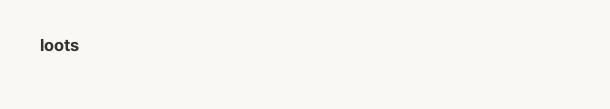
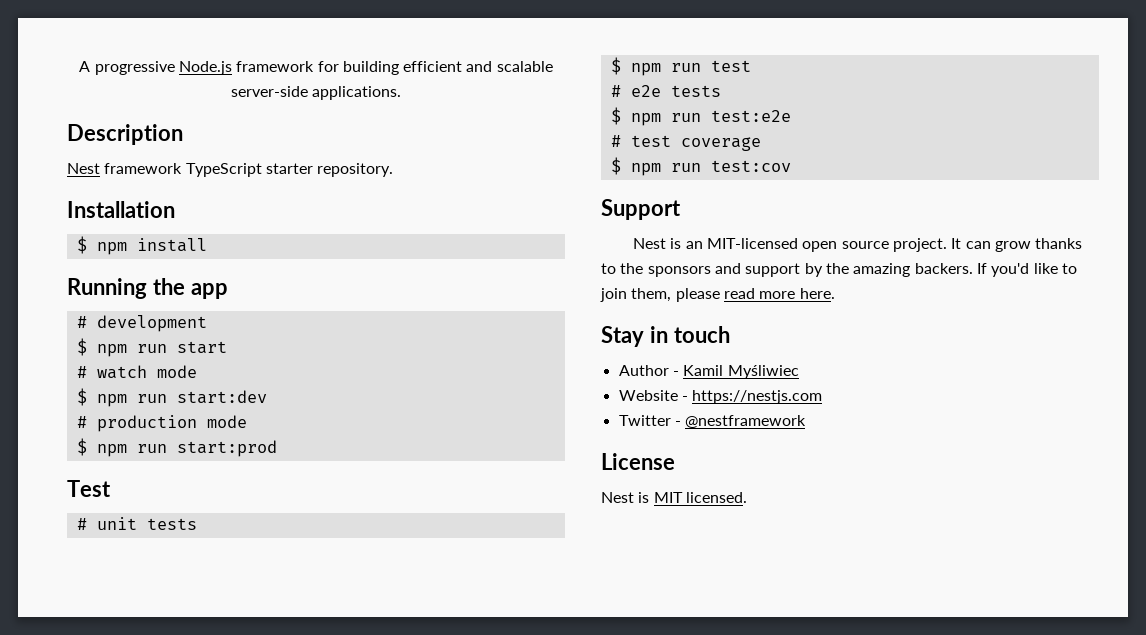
- loots
+ A progressive Node.js framework for building efficient and scalable server-side applications.
+ Description
+ Nest framework TypeScript starter repository.
+ Installation
+ $ npm install
+ Running the app
+ # development
+ $ npm run start
+ # watch mode
+ $ npm run start:dev
+ # production mode
+ $ npm run start:prod
+ Test
+ # unit tests
+ $ npm run test
+ # e2e tests
+ $ npm run test:e2e
+ # test coverage
+ $ npm run test:cov
+ Support
+ Nest is an MIT-licensed open source project. It can grow thanks to the sponsors and support by the amazing backers. If you'd like to join them, please read more here.
+ Stay in touch
+ Author - Kamil Myśliwiec
+ Website - https://nestjs.com
+ Twitter - @nestframework
+ License
+ Nest is MIT licensed.

